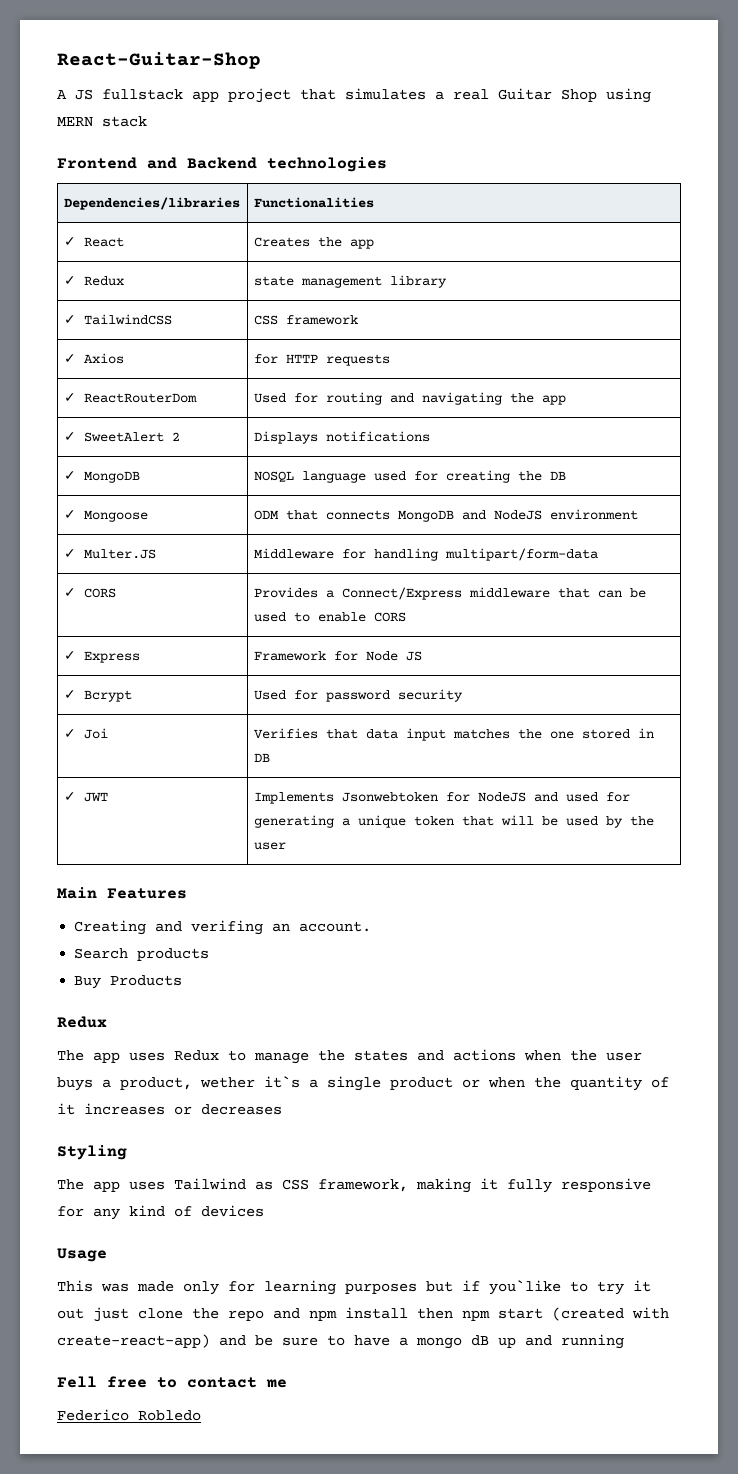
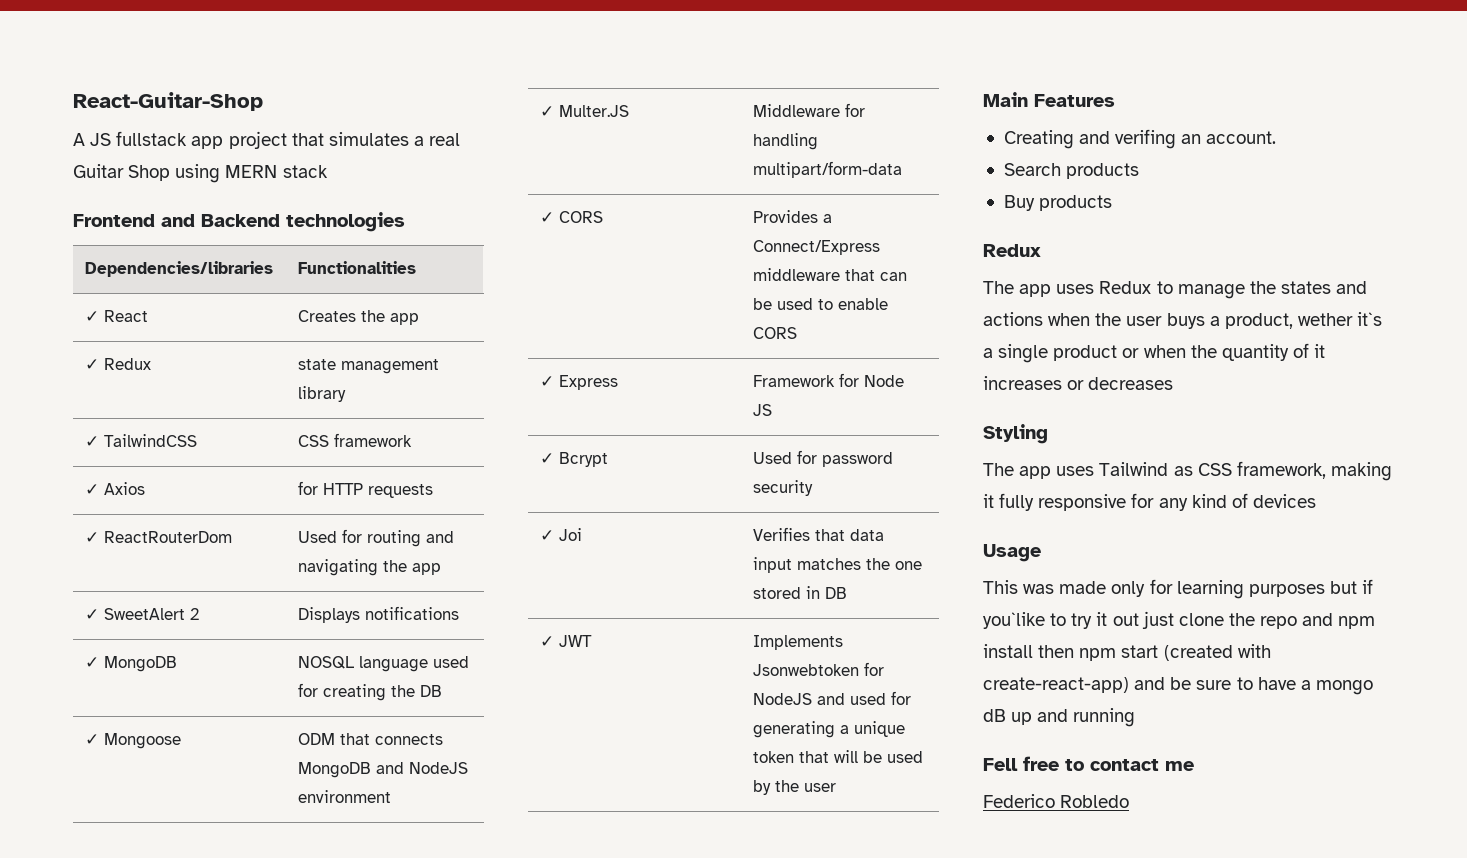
- Buy Products
+ Buy products

